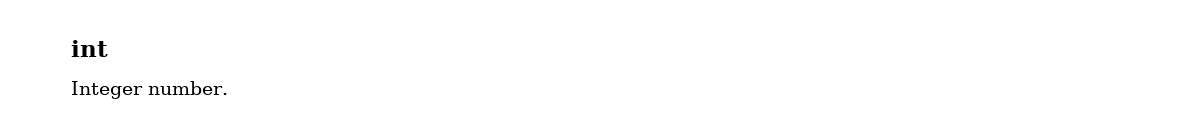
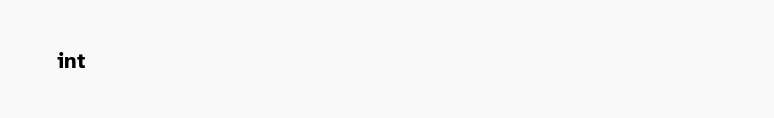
- Integer number.

